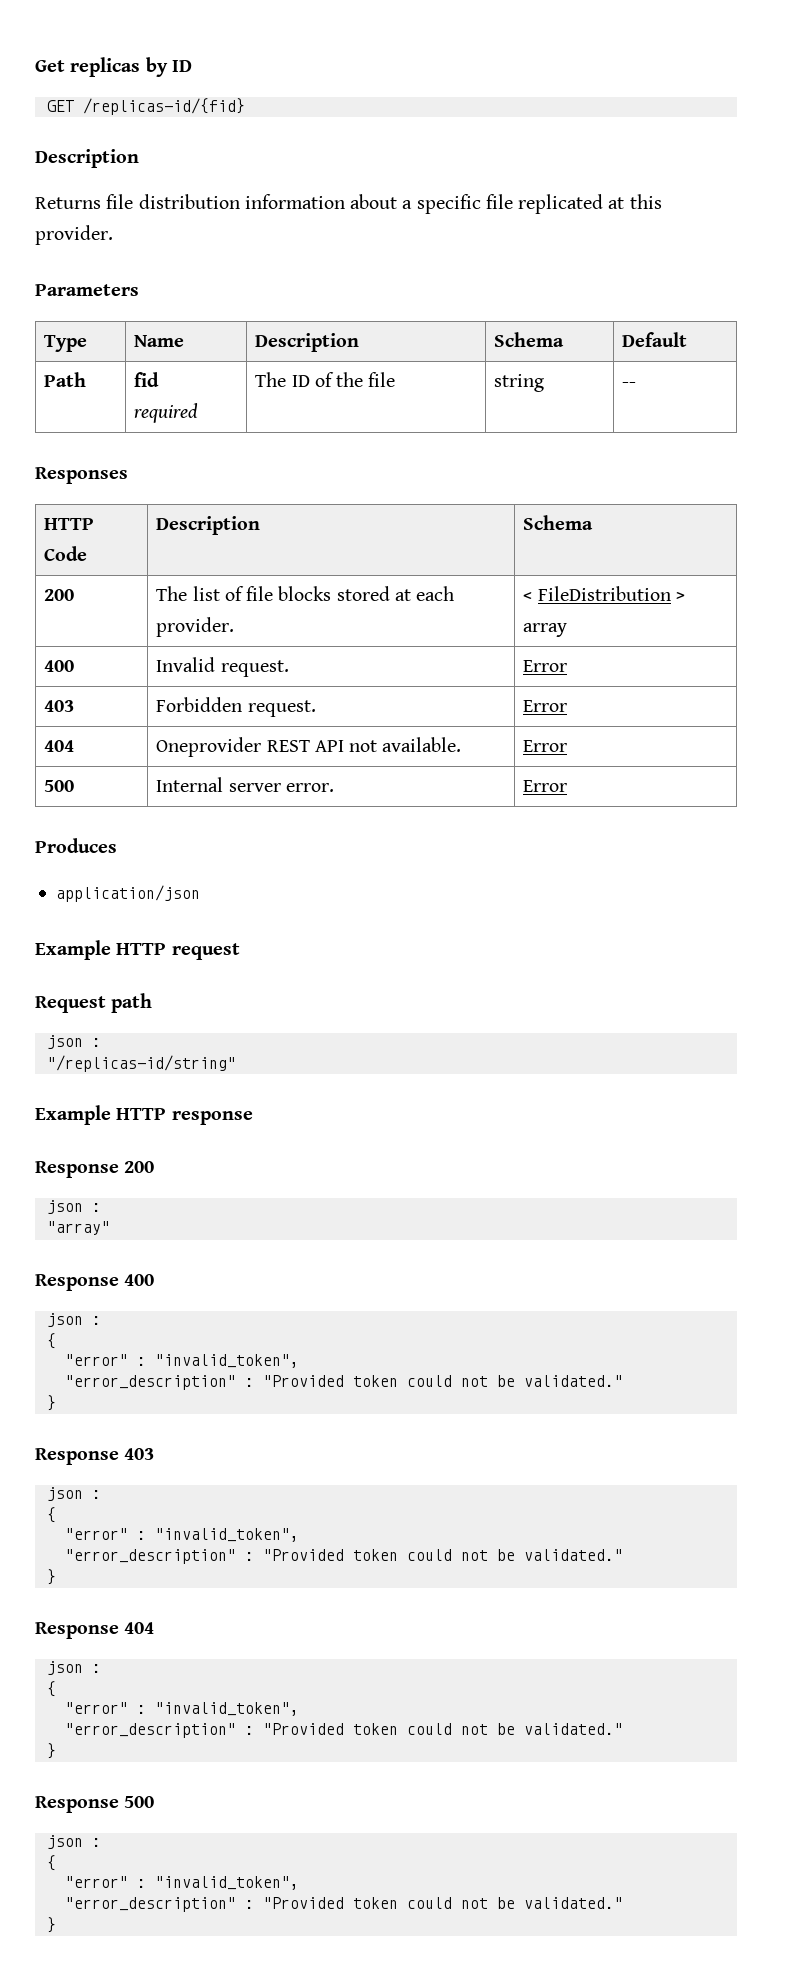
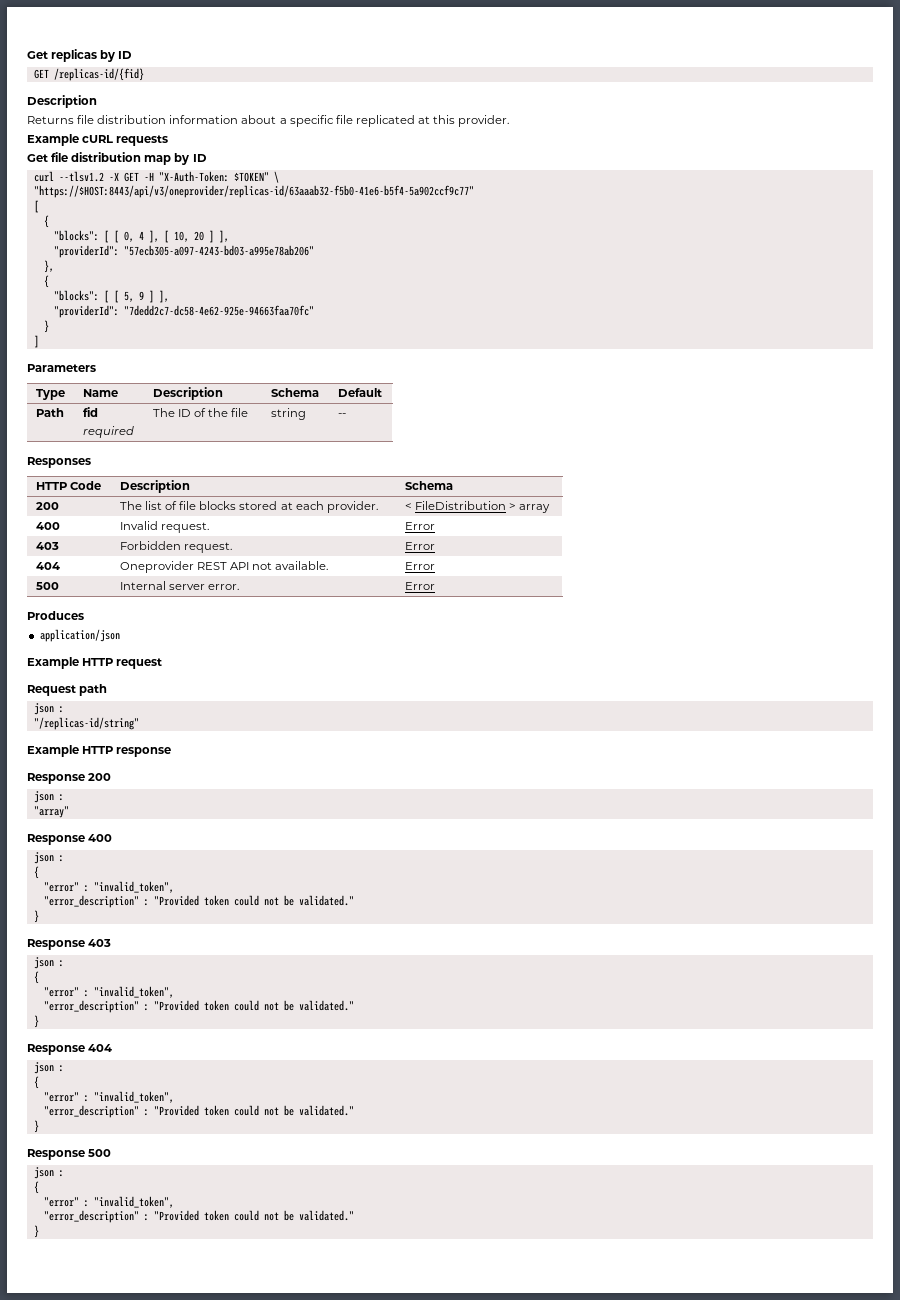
+ Example cURL requests
+ Get file distribution map by ID
+ curl --tlsv1.2 -X GET -H "X-Auth-Token: $TOKEN" \
+ "https://$HOST:8443/api/v3/oneprovider/replicas-id/63aaab32-f5b0-41e6-b5f4-5a902ccf9c77"
+ [
+ {
+ "blocks": [ [ 0, 4 ], [ 10, 20 ] ],
+ "providerId": "57ecb305-a097-4243-bd03-a995e78ab206"
+ },
+ {
+ "blocks": [ [ 5, 9 ] ],
+ "providerId": "7dedd2c7-dc58-4e62-925e-94663faa70fc"
+ }
+ ]

